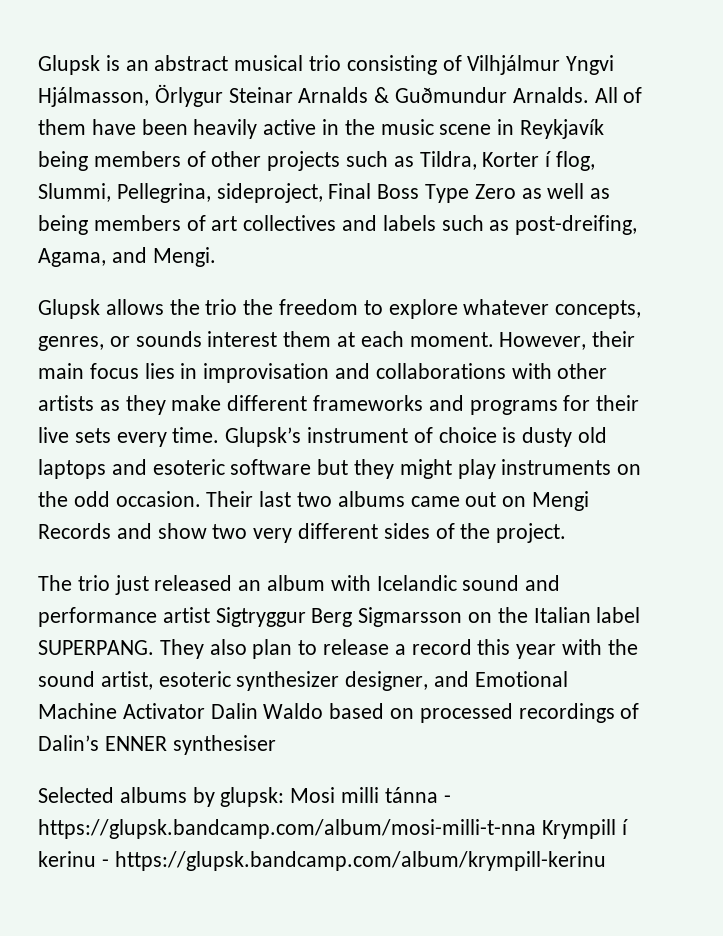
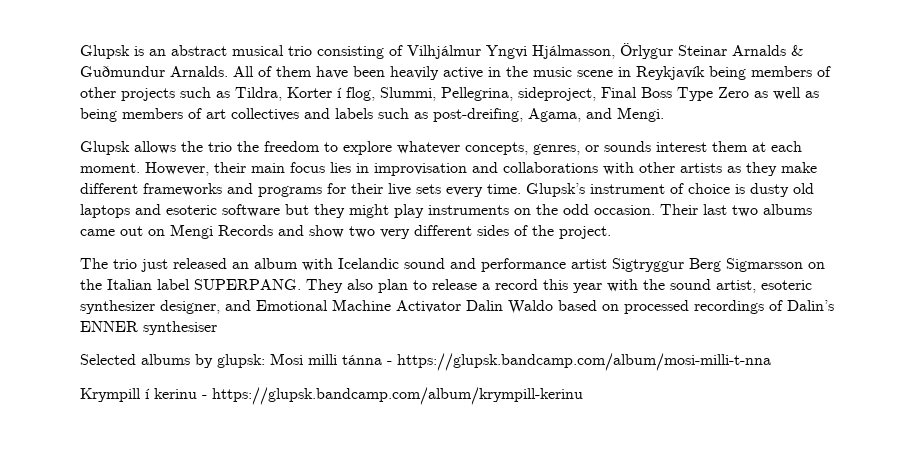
- Selected albums by glupsk: Mosi milli tánna - https://glupsk.bandcamp.com/album/mosi-milli-t-nna Krympill í kerinu - https://glupsk.bandcamp.com/album/krympill-kerinu
+ Selected albums by glupsk: Mosi milli tánna - https://glupsk.bandcamp.com/album/mosi-milli-t-nna
+ Krympill í kerinu - https://glupsk.bandcamp.com/album/krympill-kerinu

